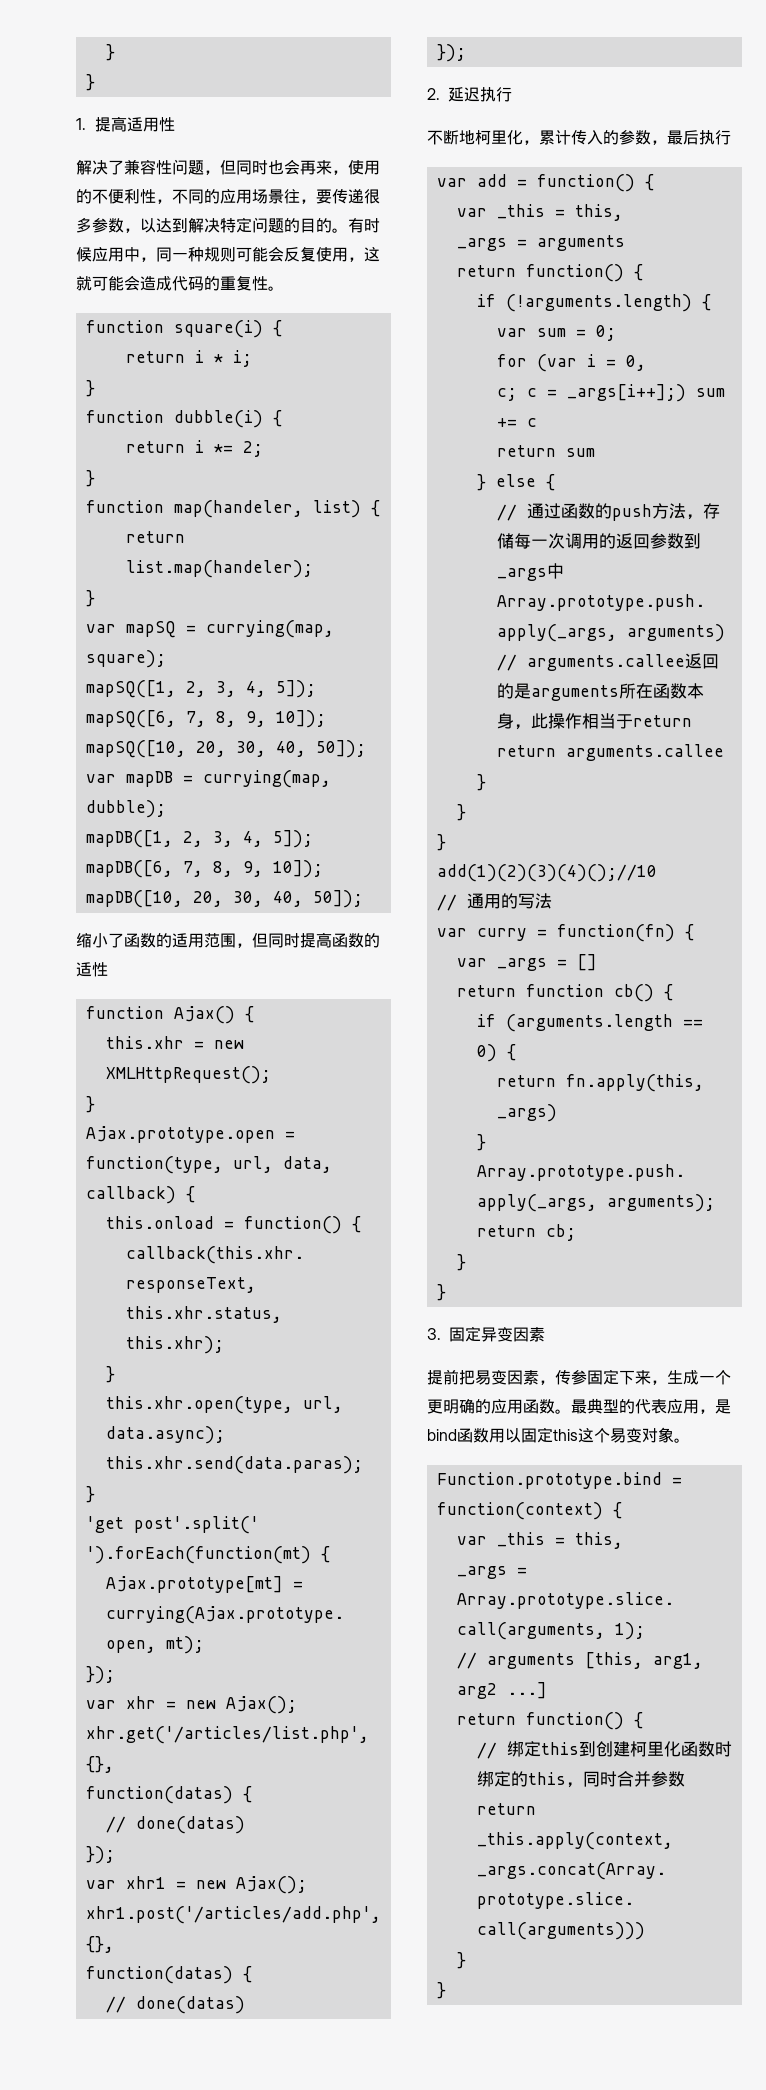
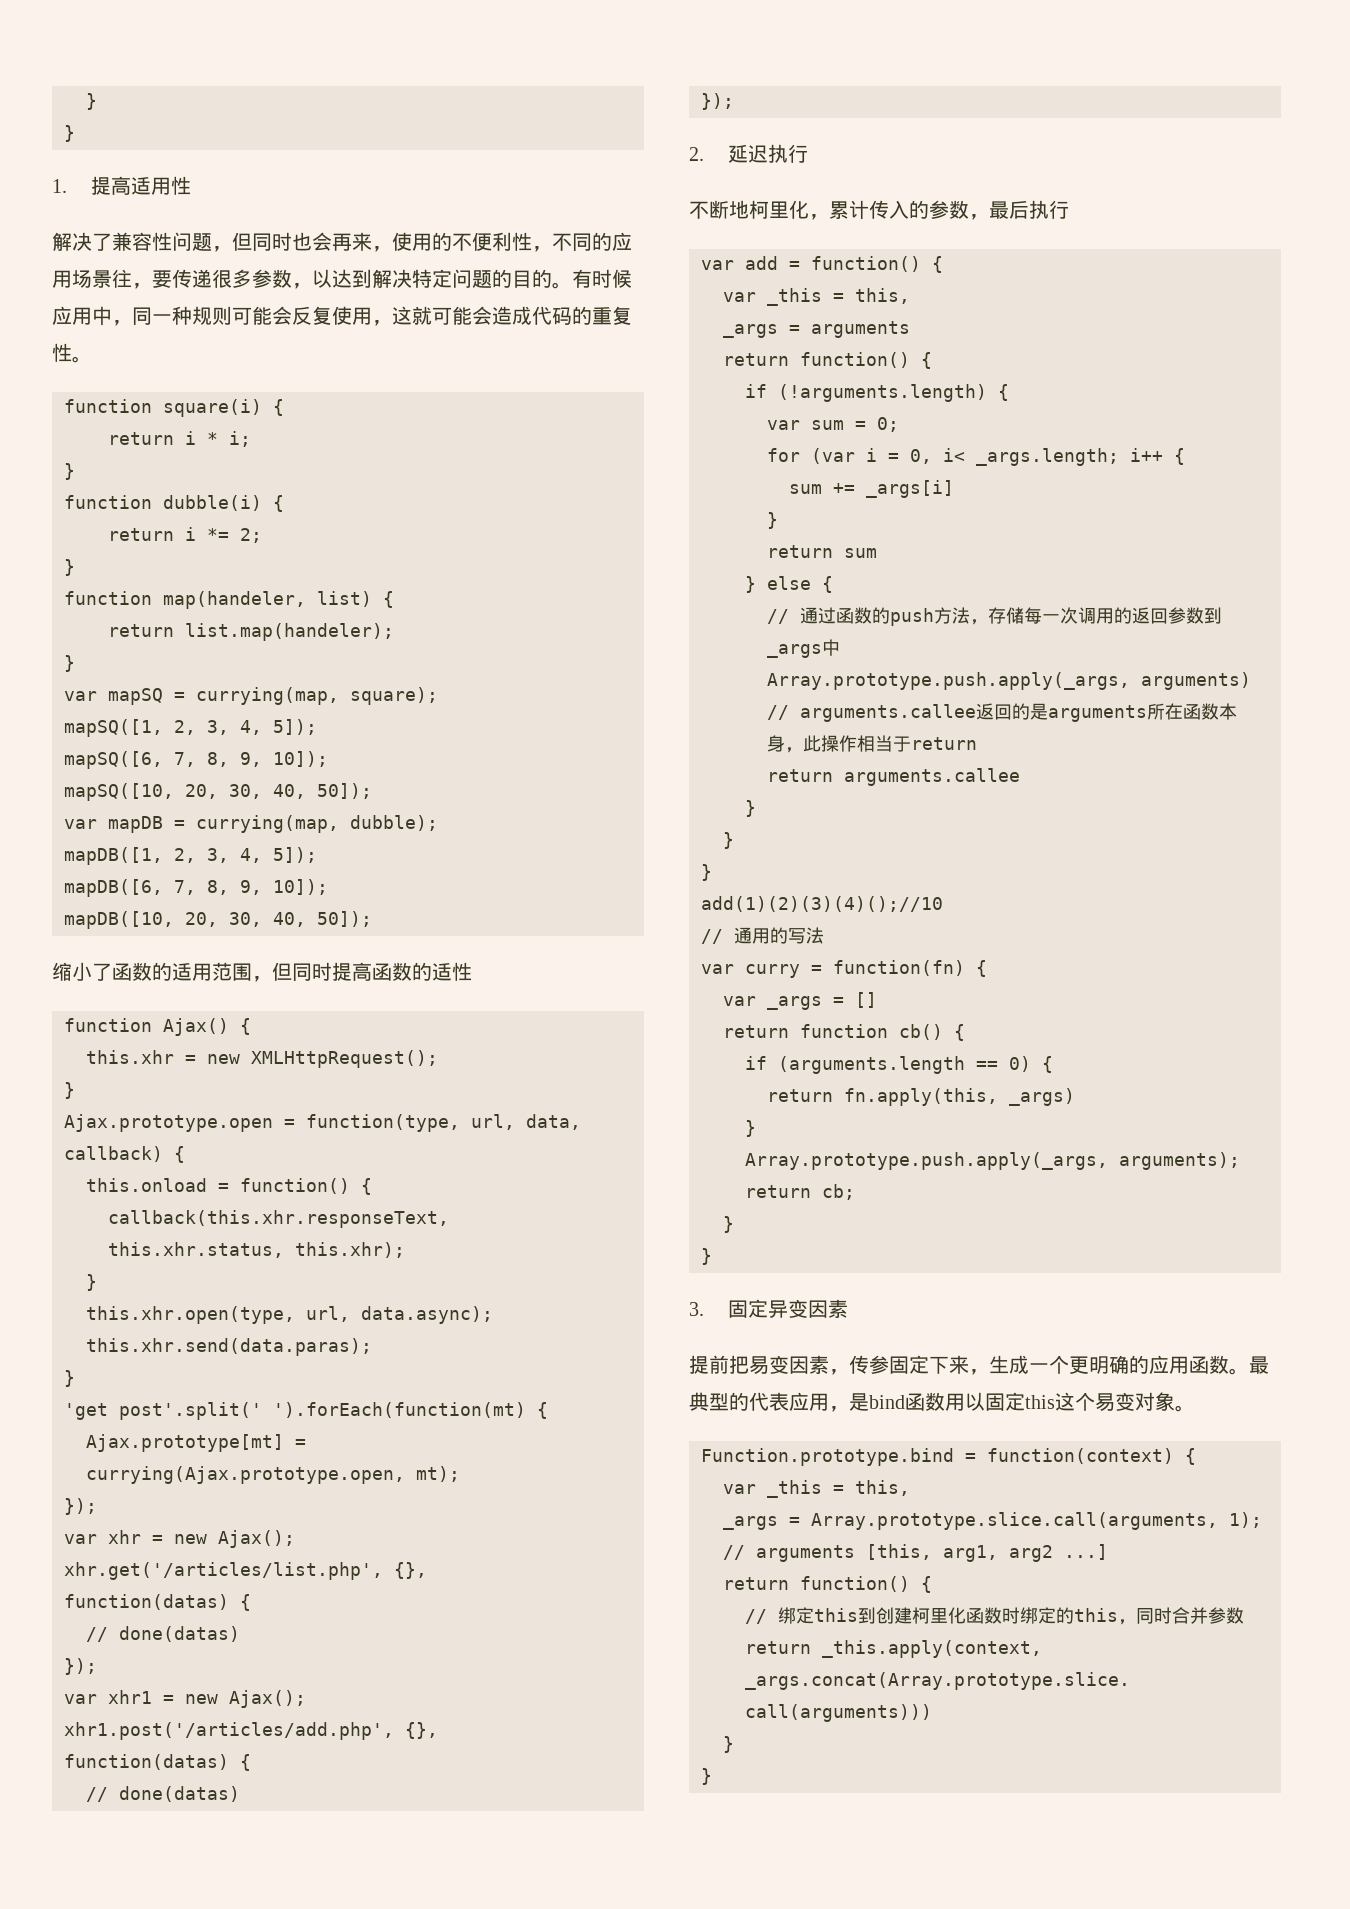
- for (var i = 0,
- c; c = _args[i++];) sum += c
+ for (var i = 0, i< _args.length; i++ {
+ sum += _args[i]
+ }

